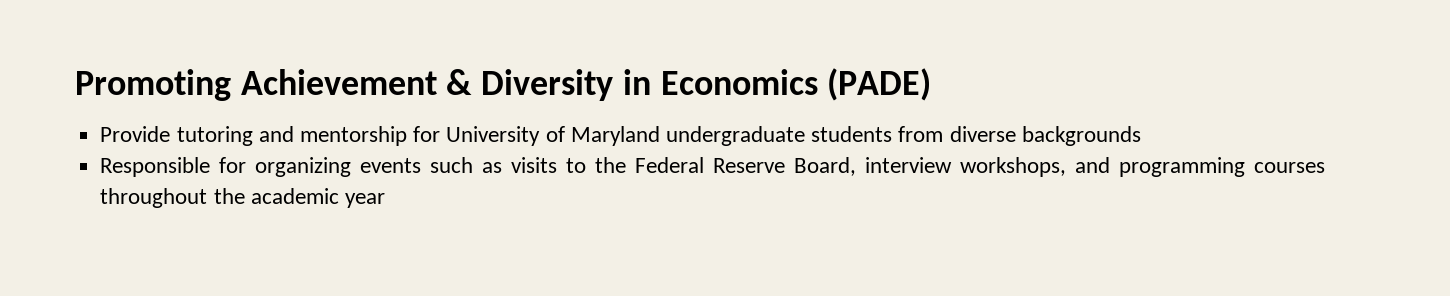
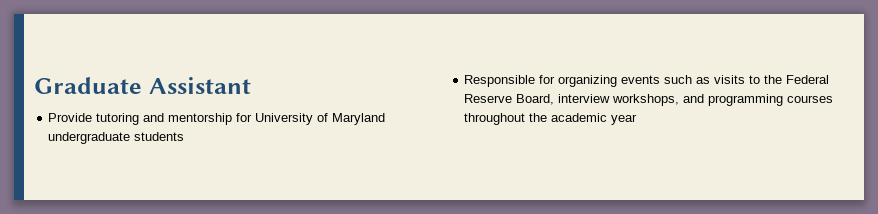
- Promoting Achievement & Diversity in Economics (PADE)
+ Graduate Assistant
- Provide tutoring and mentorship for University of Maryland undergraduate students from diverse backgrounds
+ Provide tutoring and mentorship for University of Maryland undergraduate students

